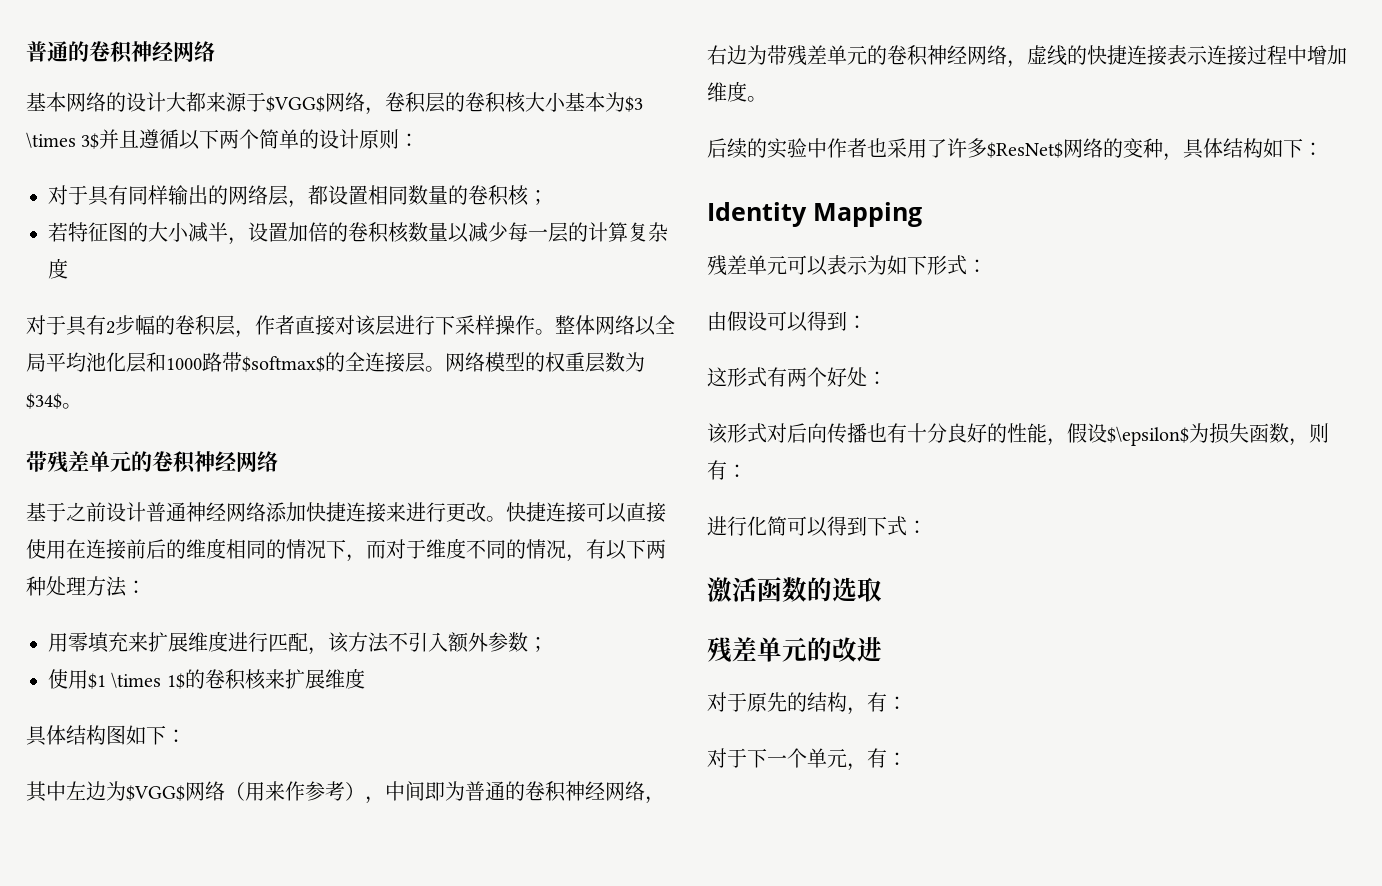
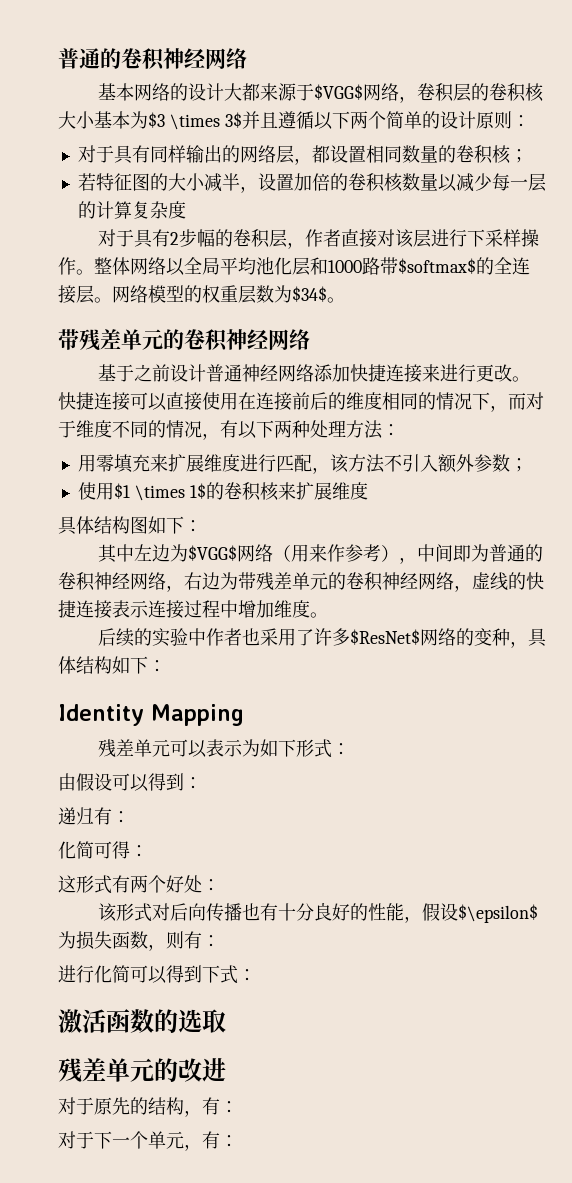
+ 递归有：
+ 化简可得：

